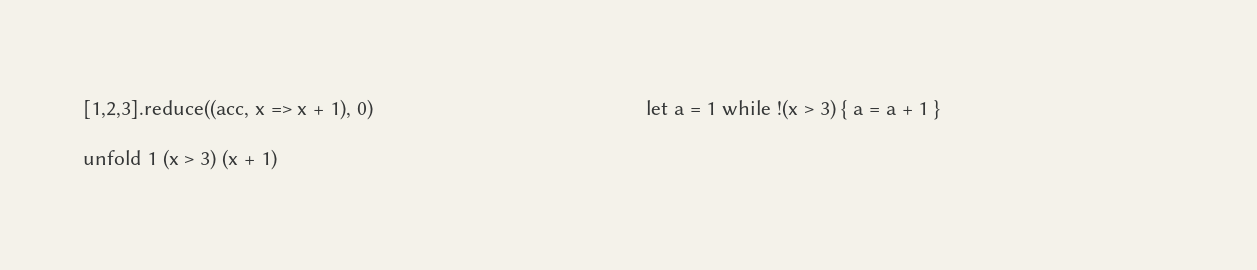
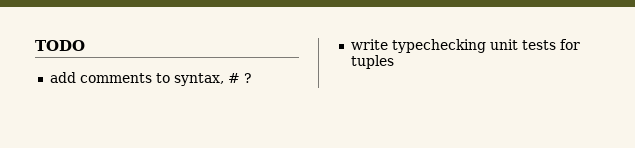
- [1,2,3].reduce((acc, x => x + 1), 0)
- unfold 1 (x > 3) (x + 1)
- let a = 1 while !(x > 3) { a = a + 1 }
+ TODO
+ add comments to syntax, # ?
+ write typechecking unit tests for tuples

